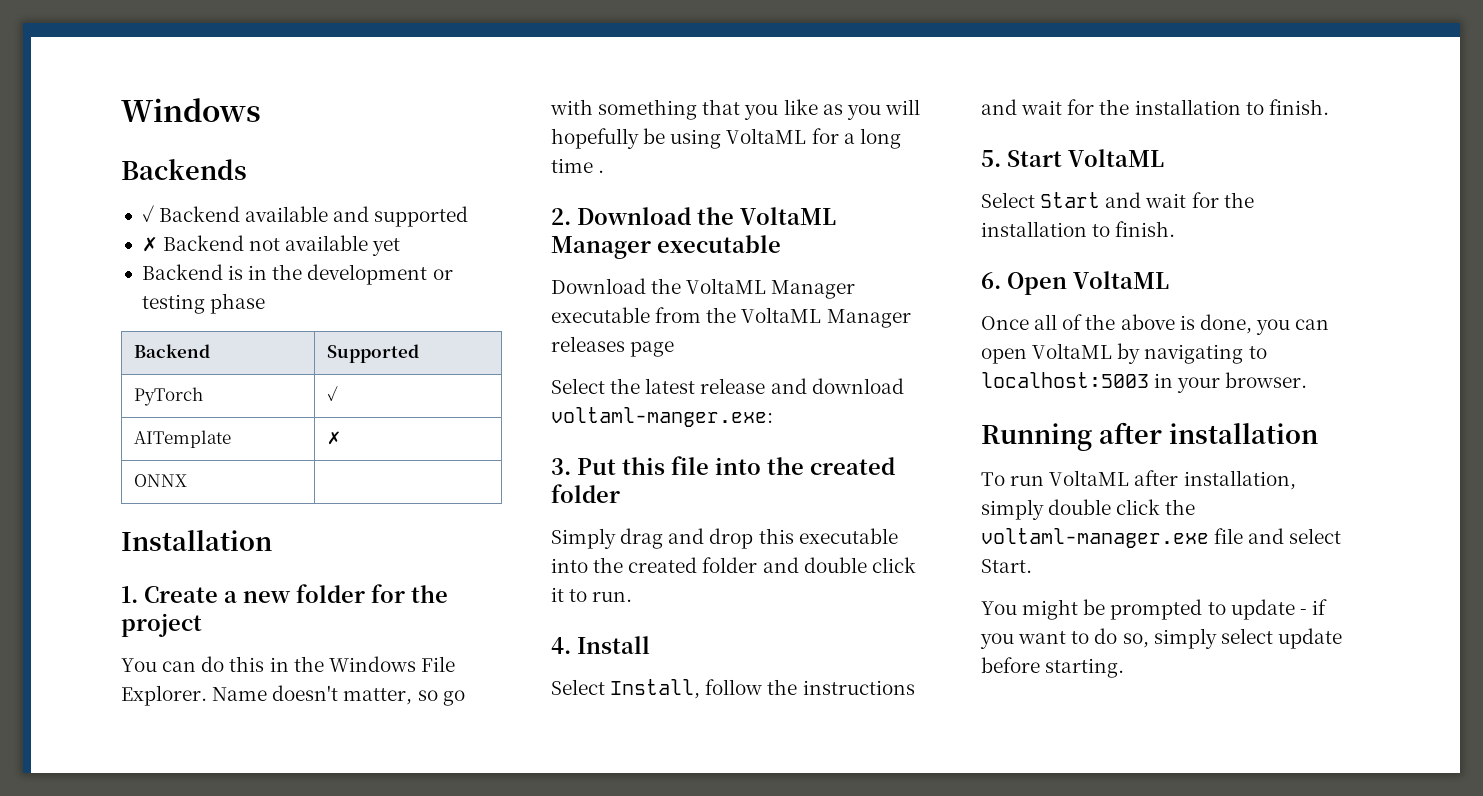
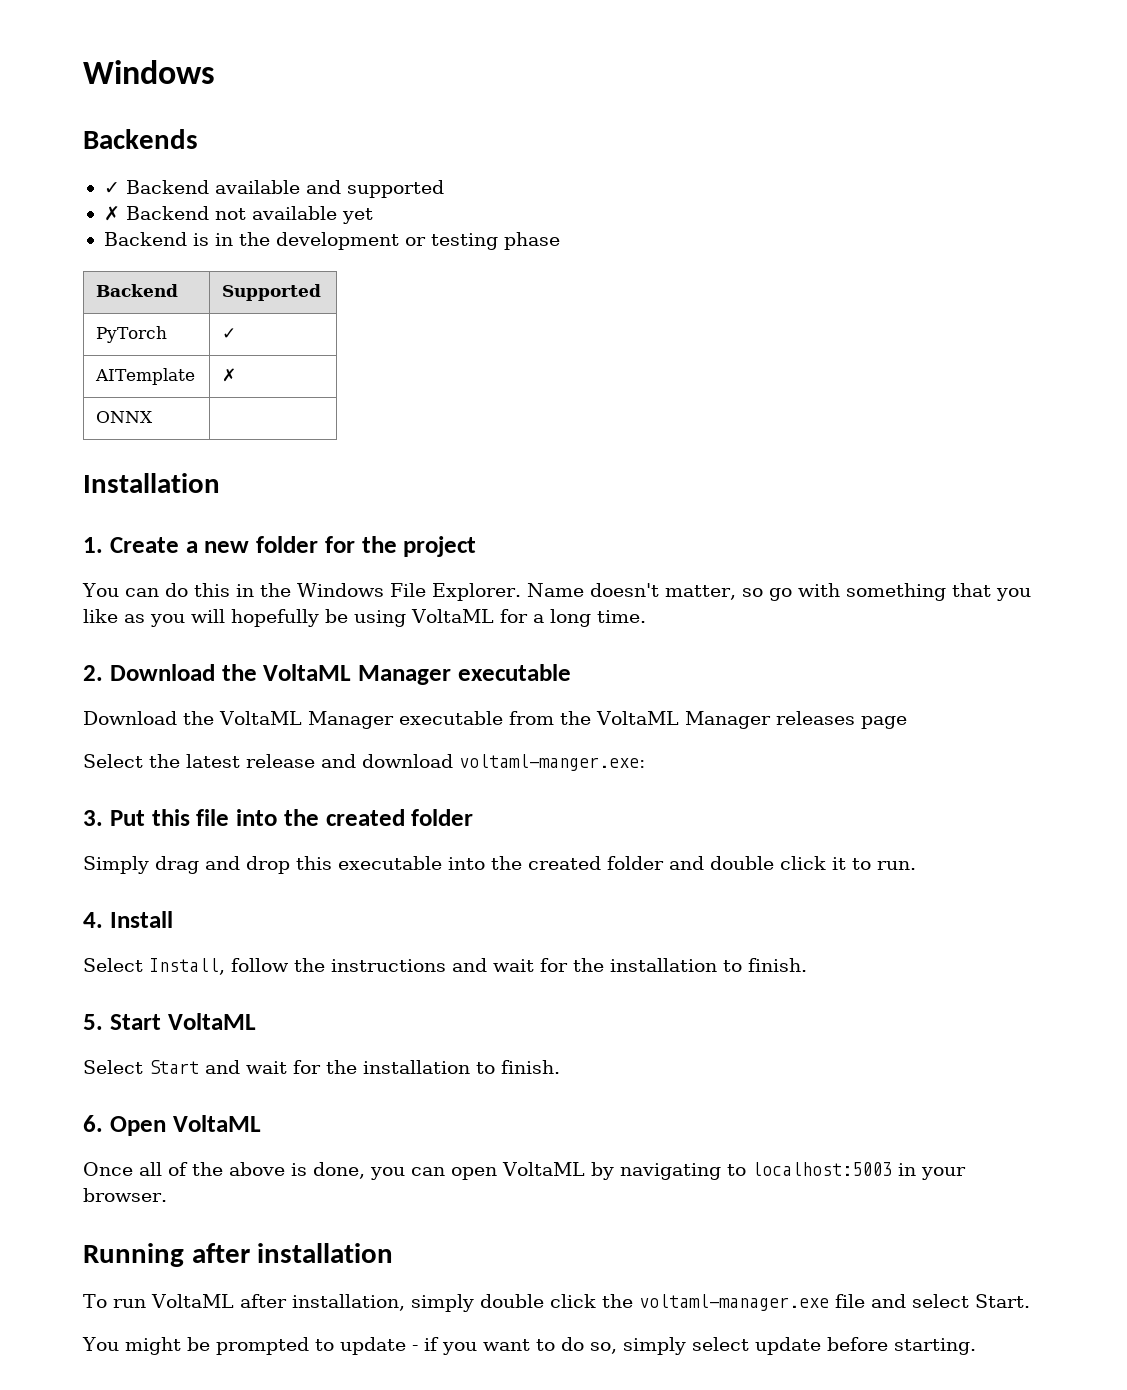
- Name doesn't matter, so go with something that you like as you will hopefully be using VoltaML for a long time .
+ Name doesn't matter, so go with something that you like as you will hopefully be using VoltaML for a long time.

